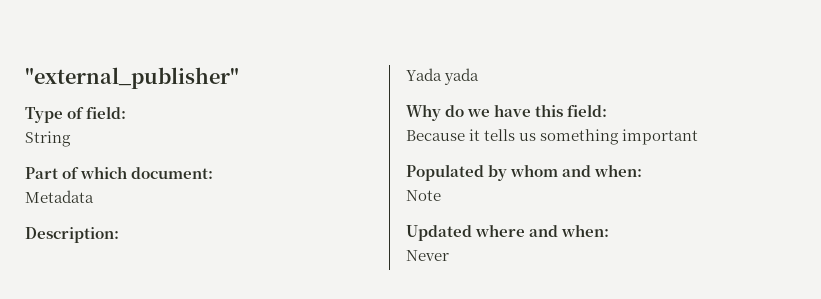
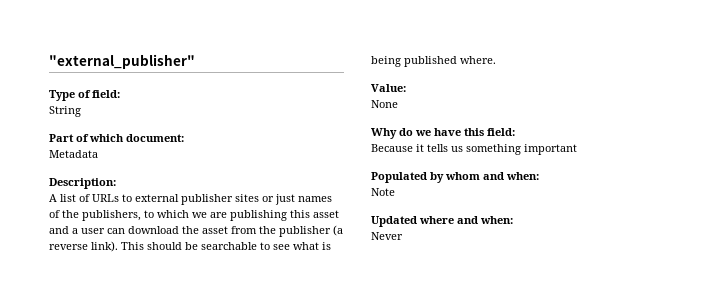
- Yada yada
+ A list of URLs to external publisher sites or just names of the publishers, to which we are publishing this asset and a user can download the asset from the publisher (a reverse link). This should be searchable to see what is being published where.
+ Value:
+ None

